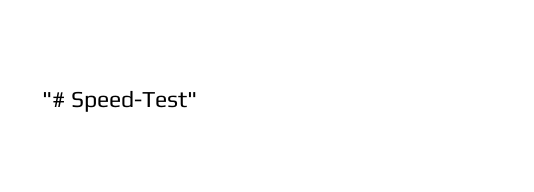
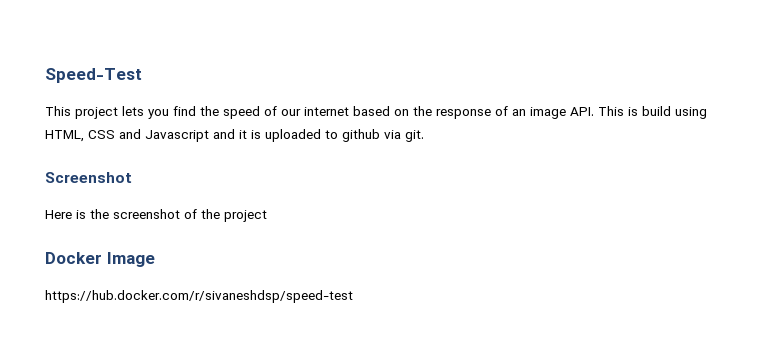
- "# Speed-Test"
+ Speed-Test
+ This project lets you find the speed of our internet based on the response of an image API. This is build using HTML, CSS and Javascript and it is uploaded to github via git.
+ Screenshot
+ Here is the screenshot of the project
+ Docker Image
+ https://hub.docker.com/r/sivaneshdsp/speed-test

